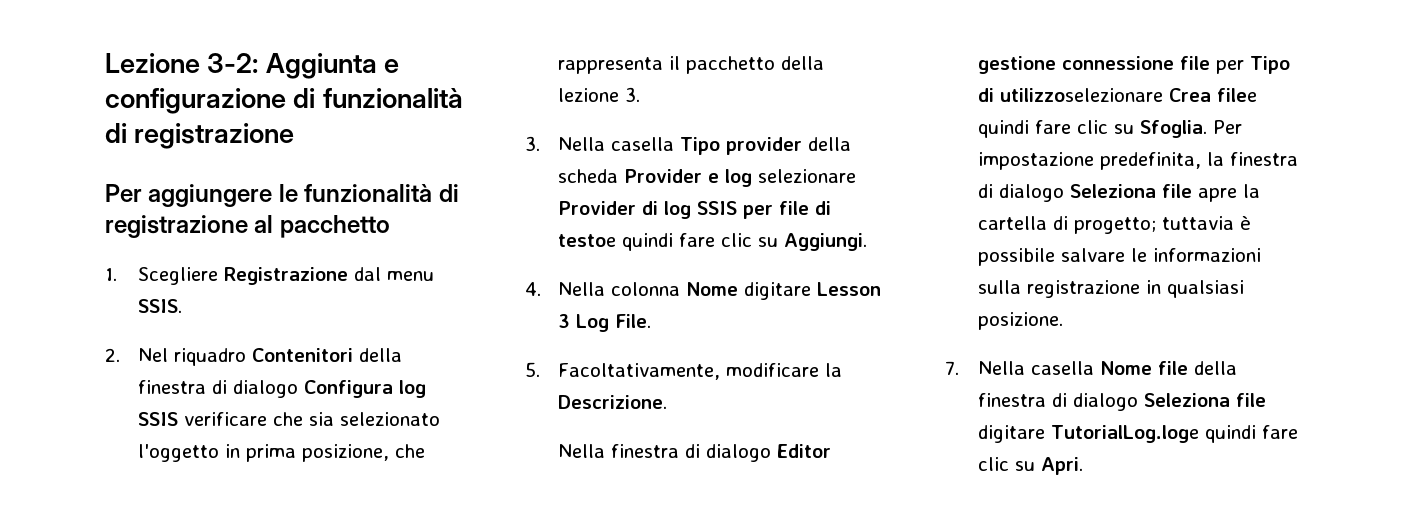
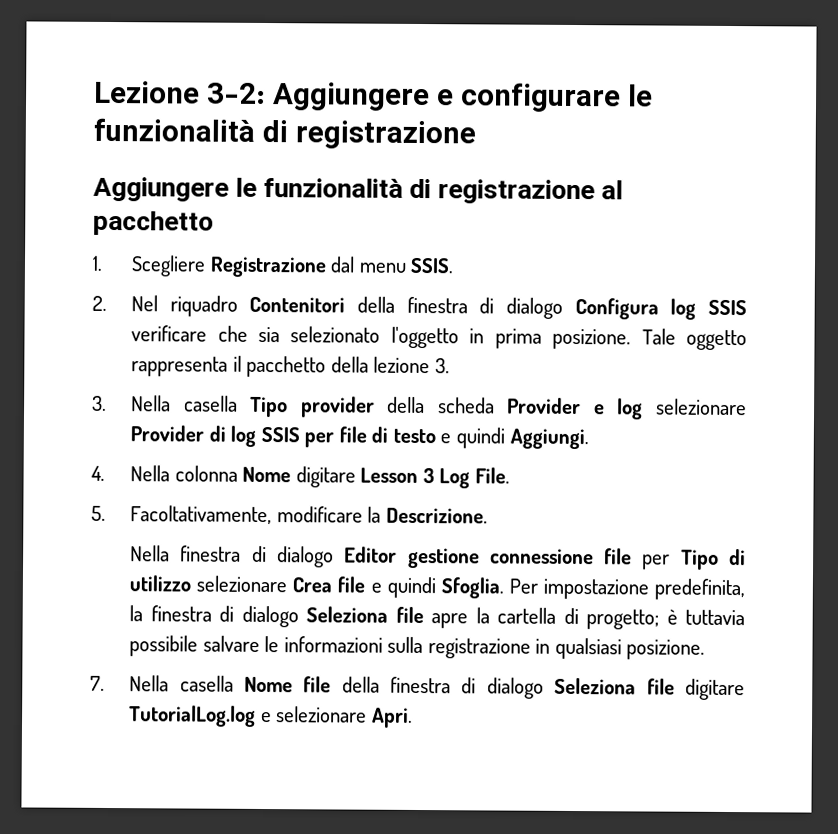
- Lezione 3-2: Aggiunta e configurazione di funzionalità di registrazione
+ Lezione 3-2: Aggiungere e configurare le funzionalità di registrazione
- Per aggiungere le funzionalità di registrazione al pacchetto
+ Aggiungere le funzionalità di registrazione al pacchetto
- 2. Nel riquadro Contenitori della finestra di dialogo Configura log SSIS verificare che sia selezionato l'oggetto in prima posizione, che rappresenta il pacchetto della lezione 3.
+ 2. Nel riquadro Contenitori della finestra di dialogo Configura log SSIS verificare che sia selezionato l'oggetto in prima posizione. Tale oggetto rappresenta il pacchetto della lezione 3.
- 3. Nella casella Tipo provider della scheda Provider e log selezionare Provider di log SSIS per file di testoe quindi fare clic su Aggiungi.
+ 3. Nella casella Tipo provider della scheda Provider e log selezionare Provider di log SSIS per file di testo e quindi Aggiungi.
- Nella finestra di dialogo Editor gestione connessione file per Tipo di utilizzoselezionare Crea filee quindi fare clic su Sfoglia.
+ Nella finestra di dialogo Editor gestione connessione file per Tipo di utilizzo selezionare Crea file e quindi Sfoglia.
- Per impostazione predefinita, la finestra di dialogo Seleziona file apre la cartella di progetto; tuttavia è possibile salvare le informazioni sulla registrazione in qualsiasi posizione.
+ Per impostazione predefinita, la finestra di dialogo Seleziona file apre la cartella di progetto; è tuttavia possibile salvare le informazioni sulla registrazione in qualsiasi posizione.
- 7. Nella casella Nome file della finestra di dialogo Seleziona file digitare TutorialLog.loge quindi fare clic su Apri.
+ 7. Nella casella Nome file della finestra di dialogo Seleziona file digitare TutorialLog.log e selezionare Apri.

